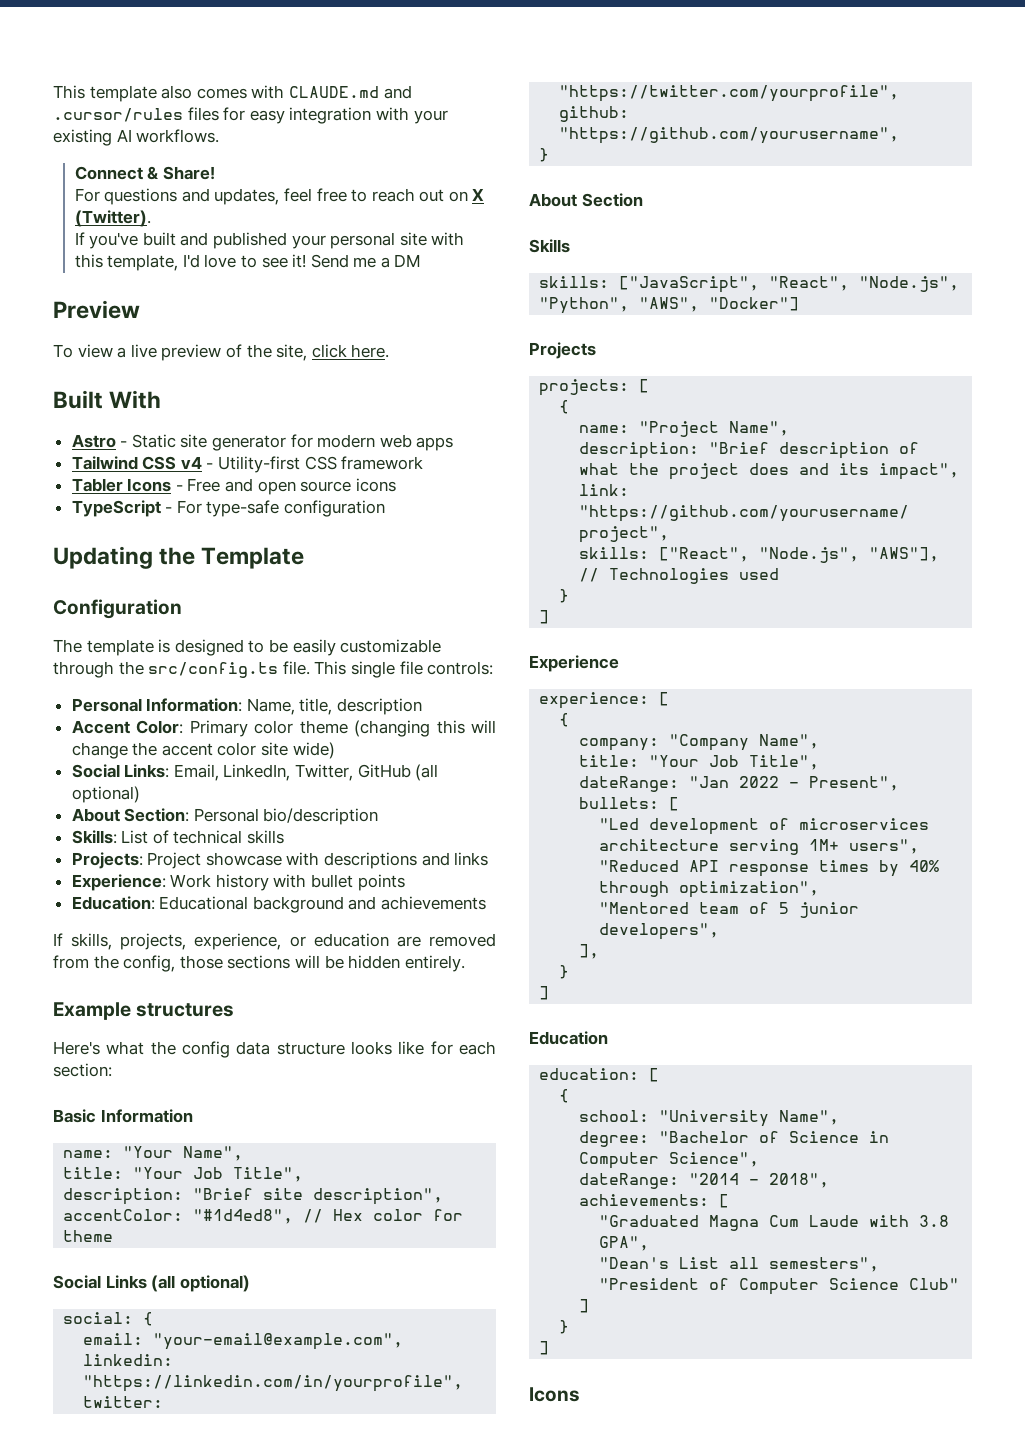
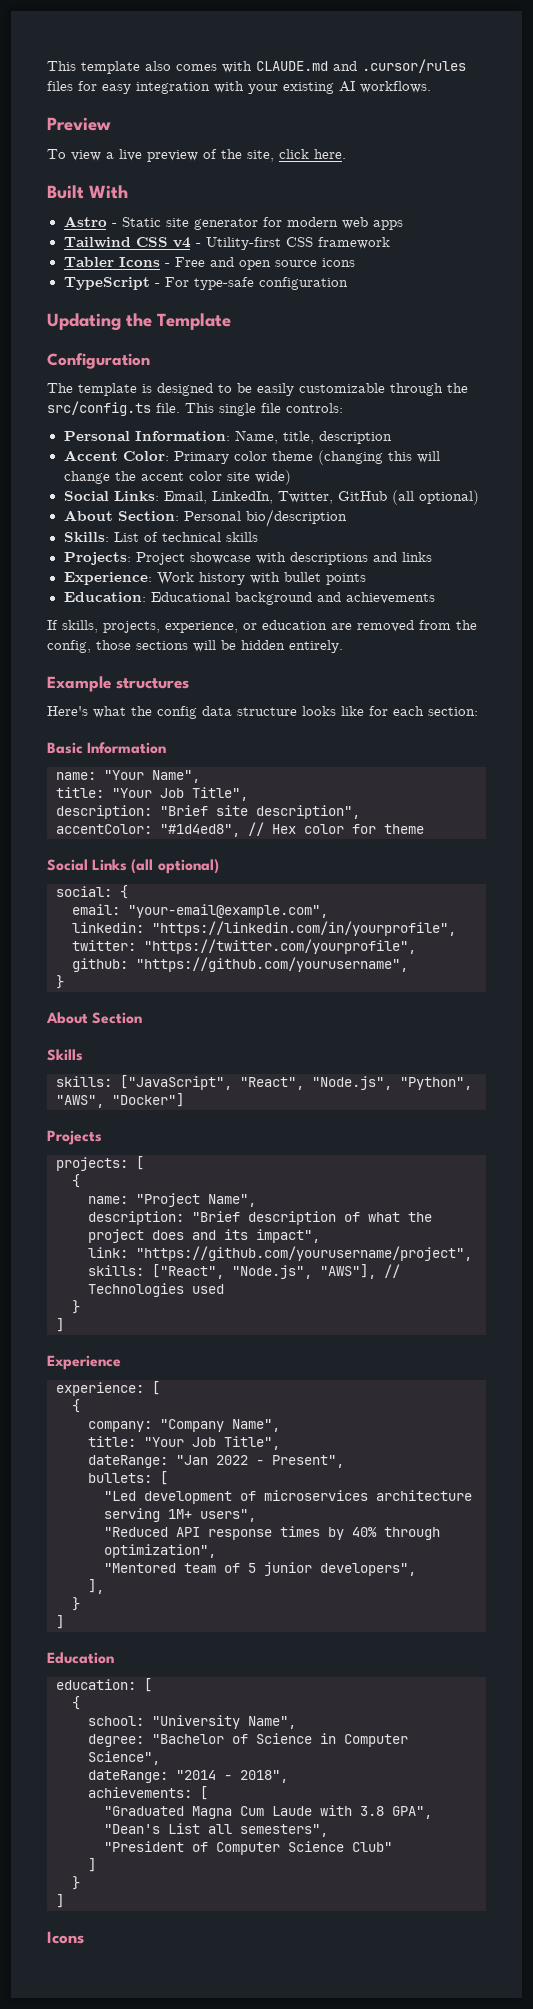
- Connect & Share!
- For questions and updates, feel free to reach out on X (Twitter).
- If you've built and published your personal site with this template, I'd love to see it! Send me a DM

